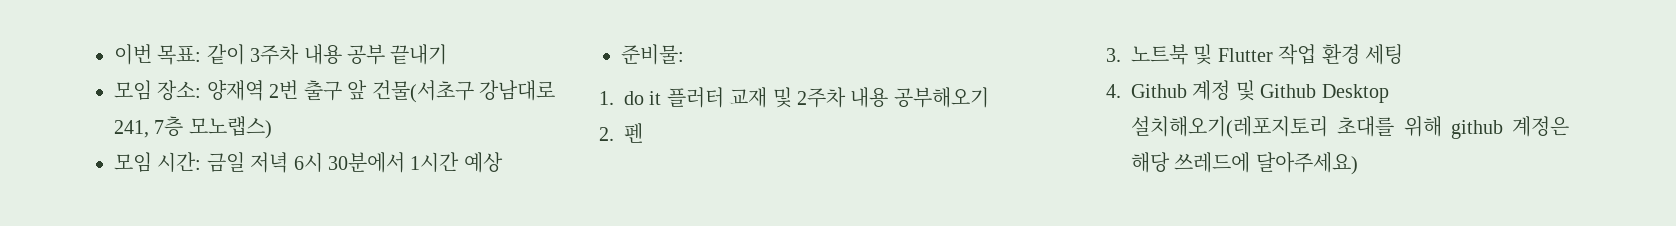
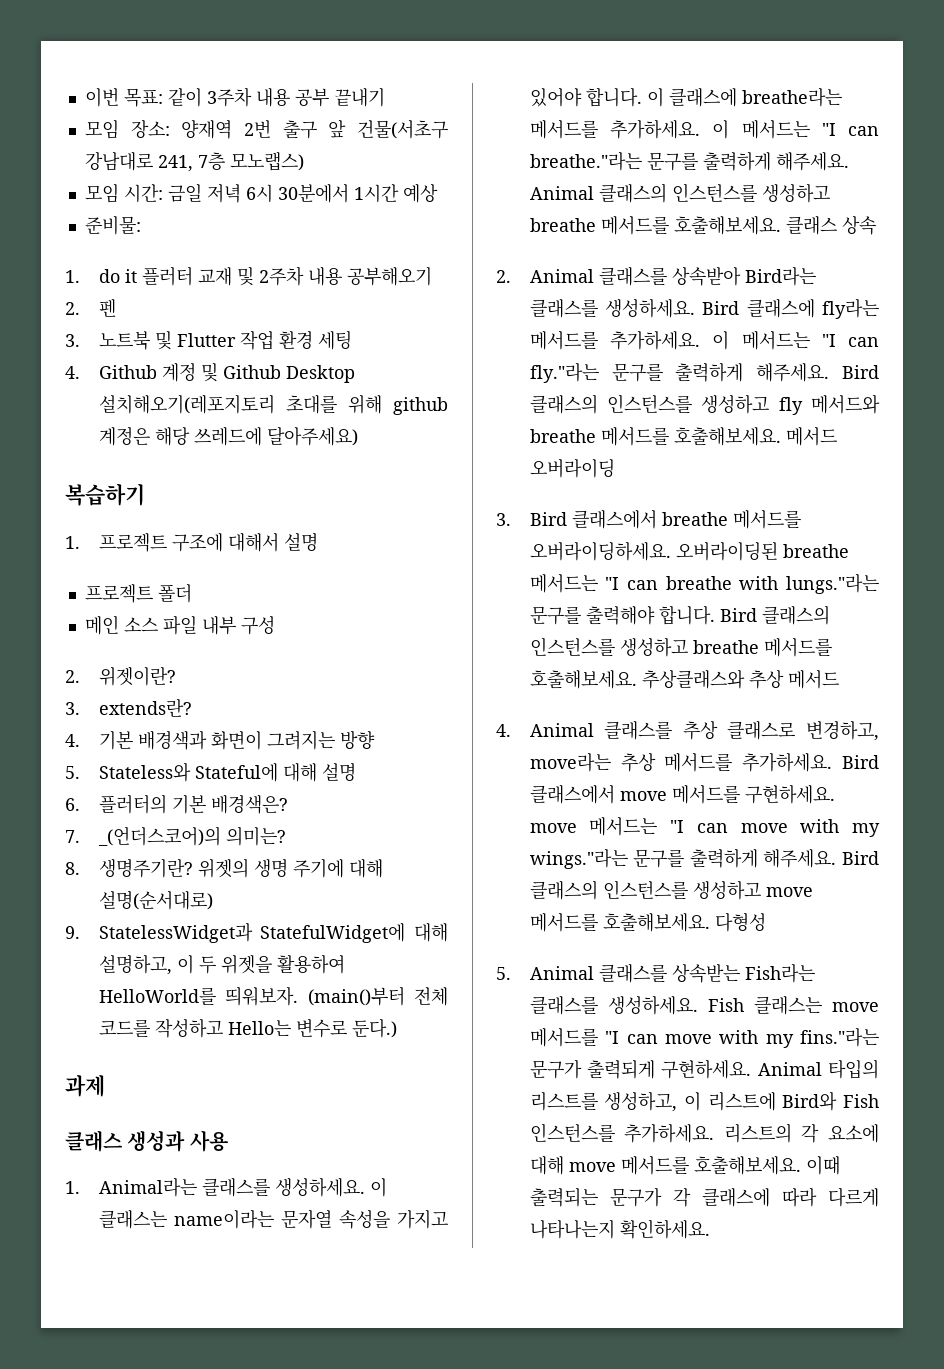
+ 복습하기
+ 1. 프로젝트 구조에 대해서 설명
+ 프로젝트 폴더
+ 메인 소스 파일 내부 구성
+ 2. 위젯이란?
+ 3. extends란?
+ 4. 기본 배경색과 화면이 그려지는 방향
+ 5. Stateless와 Stateful에 대해 설명
+ 6. 플러터의 기본 배경색은?
+ 7. _(언더스코어)의 의미는?
+ 8. 생명주기란? 위젯의 생명 주기에 대해 설명(순서대로)
+ 9. StatelessWidget과 StatefulWidget에 대해 설명하고, 이 두 위젯을 활용하여 HelloWorld를 띄워보자. (main()부터 전체 코드를 작성하고 Hello는 변수로 둔다.)
+ 과제
+ 클래스 생성과 사용
+ 1. Animal라는 클래스를 생성하세요. 이 클래스는 name이라는 문자열 속성을 가지고 있어야 합니다. 이 클래스에 breathe라는 메서드를 추가하세요. 이 메서드는 "I can breathe."라는 문구를 출력하게 해주세요. Animal 클래스의 인스턴스를 생성하고 breathe 메서드를 호출해보세요. 클래스 상속
+ 2. Animal 클래스를 상속받아 Bird라는 클래스를 생성하세요. Bird 클래스에 fly라는 메서드를 추가하세요. 이 메서드는 "I can fly."라는 문구를 출력하게 해주세요. Bird 클래스의 인스턴스를 생성하고 fly 메서드와 breathe 메서드를 호출해보세요. 메서드 오버라이딩
+ 3. Bird 클래스에서 breathe 메서드를 오버라이딩하세요. 오버라이딩된 breathe 메서드는 "I can breathe with lungs."라는 문구를 출력해야 합니다. Bird 클래스의 인스턴스를 생성하고 breathe 메서드를 호출해보세요. 추상클래스와 추상 메서드
+ 4. Animal 클래스를 추상 클래스로 변경하고, move라는 추상 메서드를 추가하세요. Bird 클래스에서 move 메서드를 구현하세요. move 메서드는 "I can move with my wings."라는 문구를 출력하게 해주세요. Bird 클래스의 인스턴스를 생성하고 move 메서드를 호출해보세요. 다형성
+ 5. Animal 클래스를 상속받는 Fish라는 클래스를 생성하세요. Fish 클래스는 move 메서드를 "I can move with my fins."라는 문구가 출력되게 구현하세요. Animal 타입의 리스트를 생성하고, 이 리스트에 Bird와 Fish 인스턴스를 추가하세요. 리스트의 각 요소에 대해 move 메서드를 호출해보세요. 이때 출력되는 문구가 각 클래스에 따라 다르게 나타나는지 확인하세요.

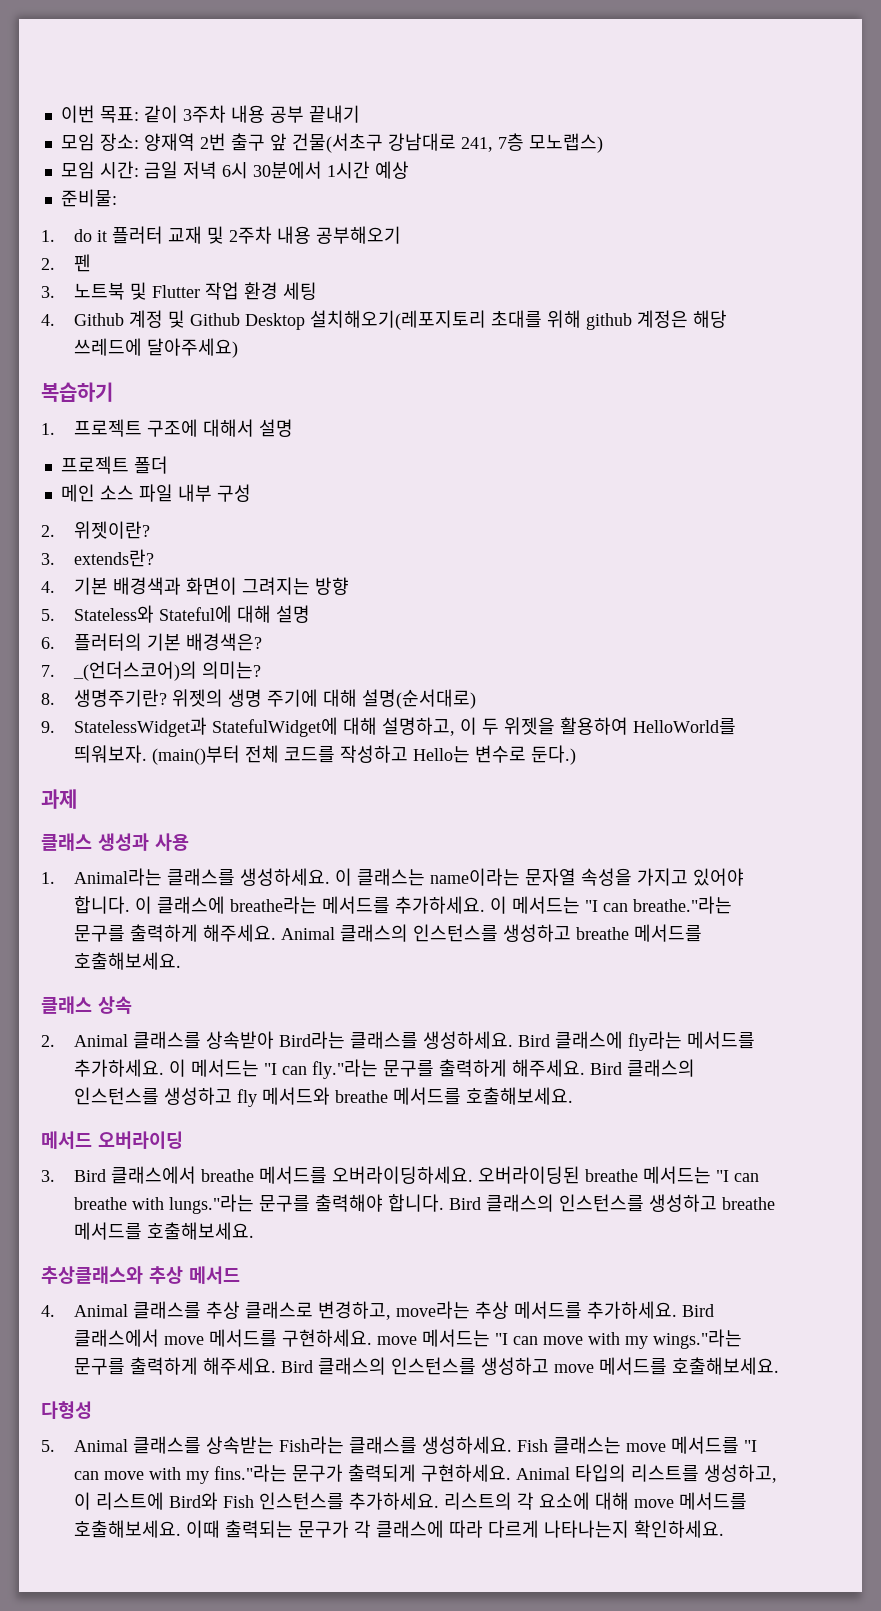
- Animal 클래스의 인스턴스를 생성하고 breathe 메서드를 호출해보세요. 클래스 상속
+ Animal 클래스의 인스턴스를 생성하고 breathe 메서드를 호출해보세요.
+ 클래스 상속
- Bird 클래스의 인스턴스를 생성하고 fly 메서드와 breathe 메서드를 호출해보세요. 메서드 오버라이딩
+ Bird 클래스의 인스턴스를 생성하고 fly 메서드와 breathe 메서드를 호출해보세요.
+ 메서드 오버라이딩
- Bird 클래스의 인스턴스를 생성하고 breathe 메서드를 호출해보세요. 추상클래스와 추상 메서드
+ Bird 클래스의 인스턴스를 생성하고 breathe 메서드를 호출해보세요.
+ 추상클래스와 추상 메서드
- Bird 클래스의 인스턴스를 생성하고 move 메서드를 호출해보세요. 다형성
+ Bird 클래스의 인스턴스를 생성하고 move 메서드를 호출해보세요.
+ 다형성

